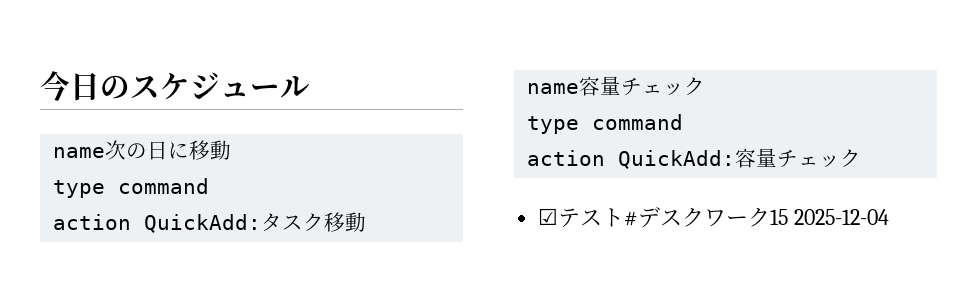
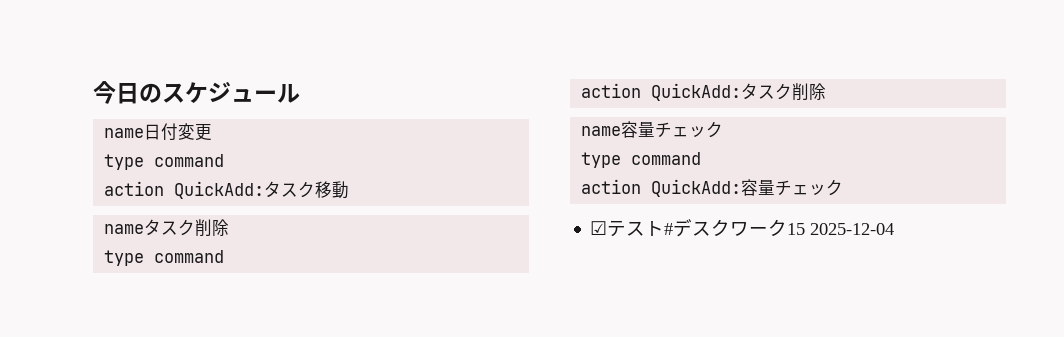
- name次の日に移動
+ name日付変更
+ nameタスク削除
+ type command
+ action QuickAdd:タスク削除

